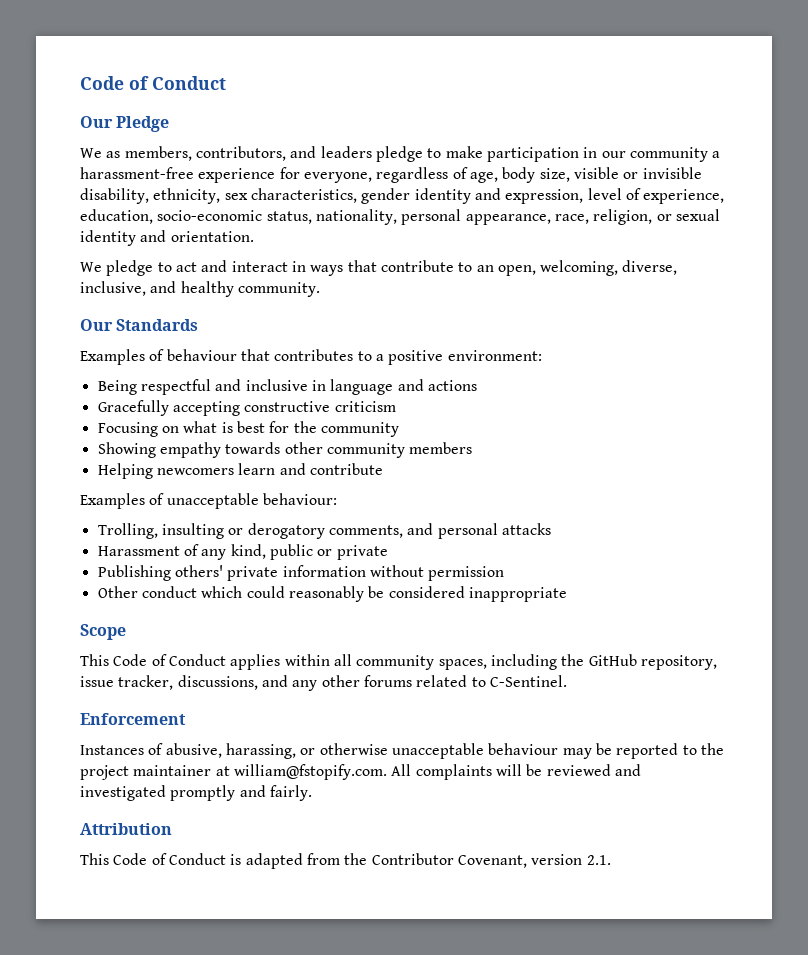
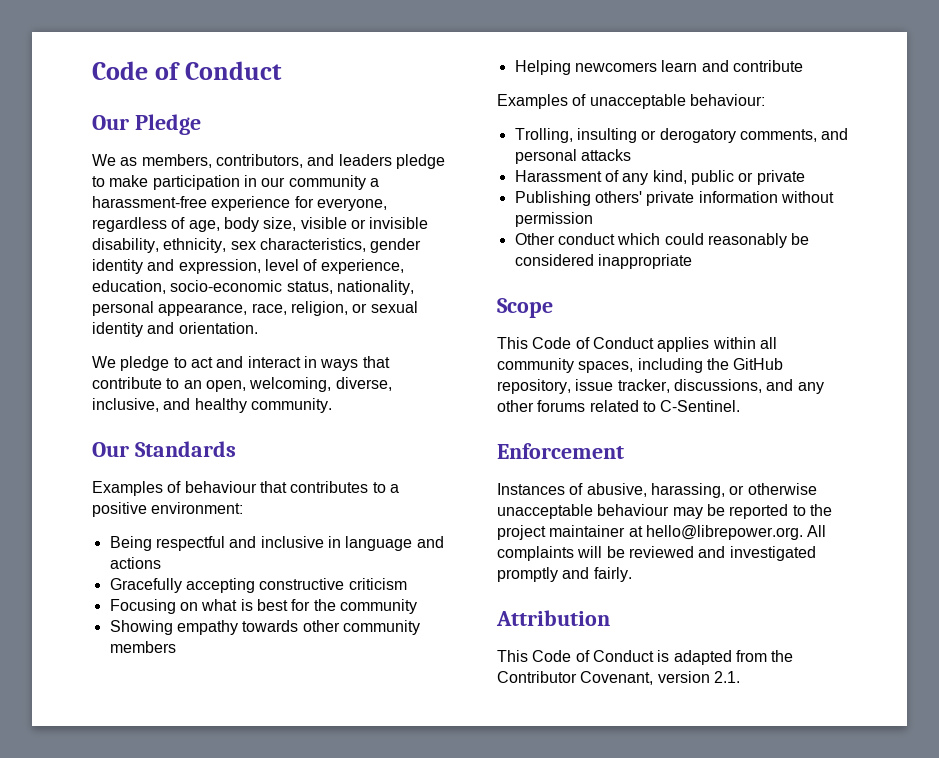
- Instances of abusive, harassing, or otherwise unacceptable behaviour may be reported to the project maintainer at william@fstopify.com. All complaints will be reviewed and investigated promptly and fairly.
+ Instances of abusive, harassing, or otherwise unacceptable behaviour may be reported to the project maintainer at hello@librepower.org. All complaints will be reviewed and investigated promptly and fairly.

